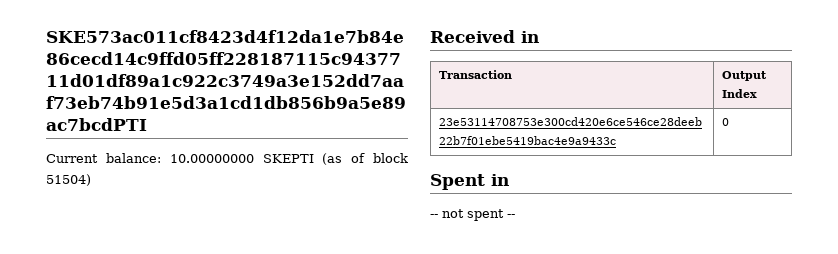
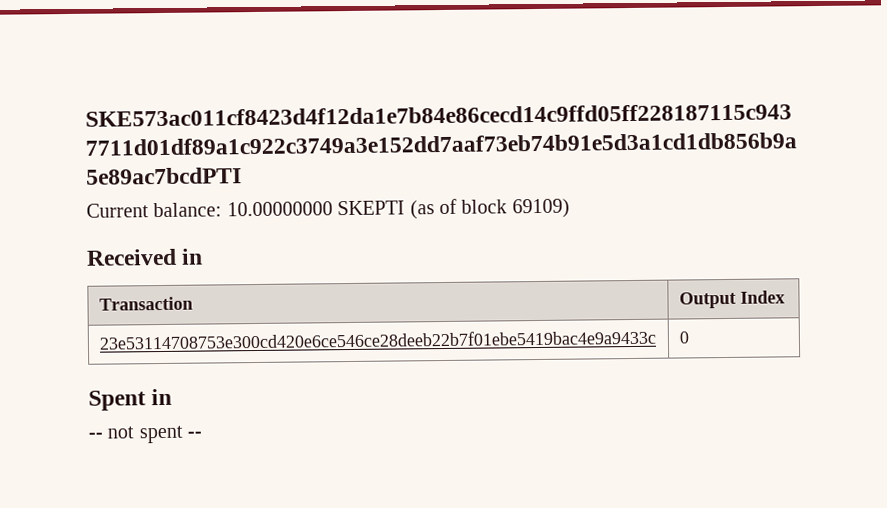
- Current balance: 10.00000000 SKEPTI (as of block 51504)
+ Current balance: 10.00000000 SKEPTI (as of block 69109)

